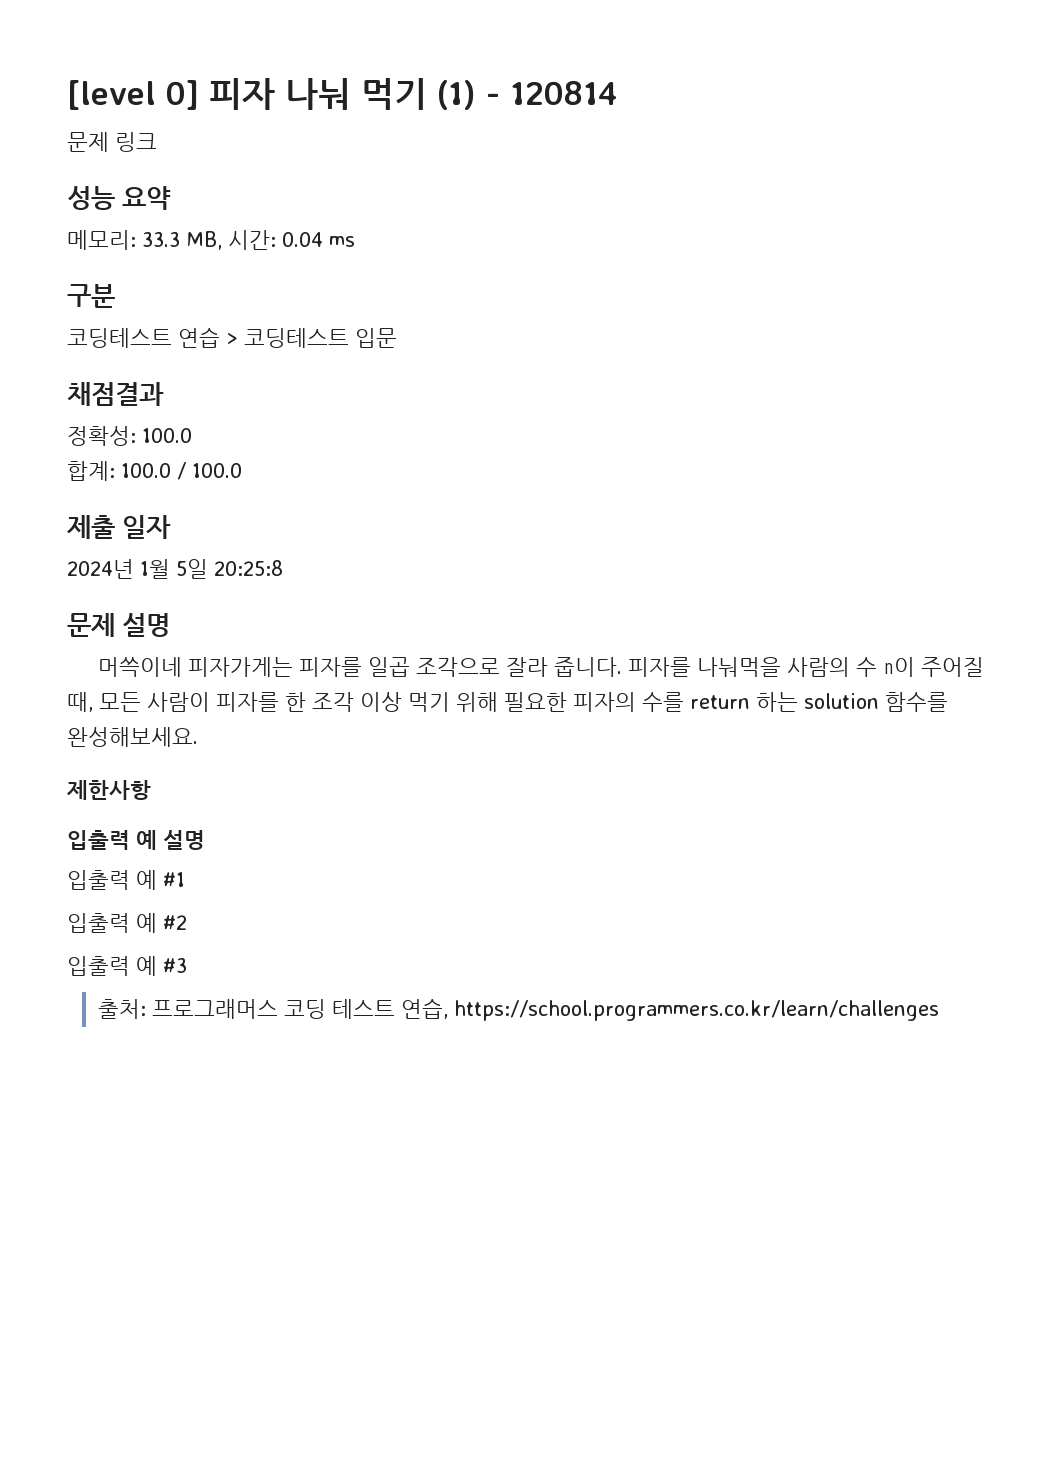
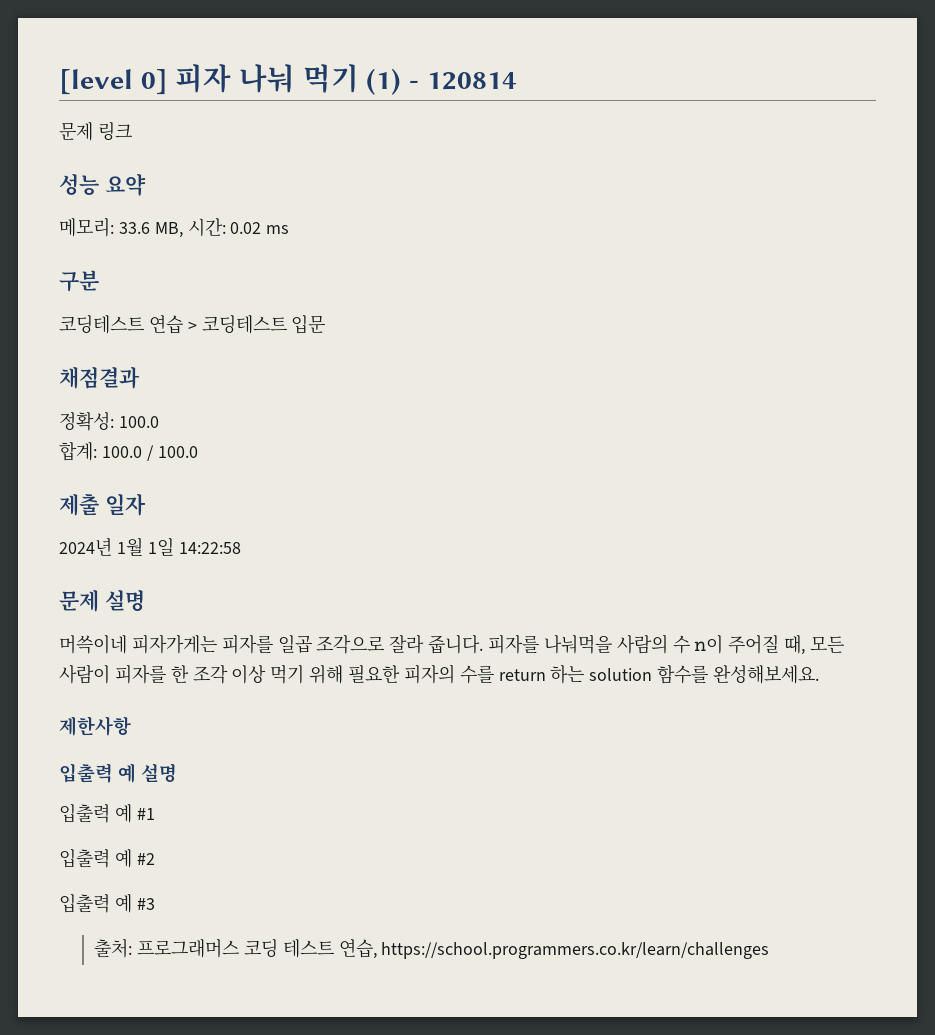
- 메모리: 33.3 MB, 시간: 0.04 ms
+ 메모리: 33.6 MB, 시간: 0.02 ms
- 2024년 1월 5일 20:25:8
+ 2024년 1월 1일 14:22:58

